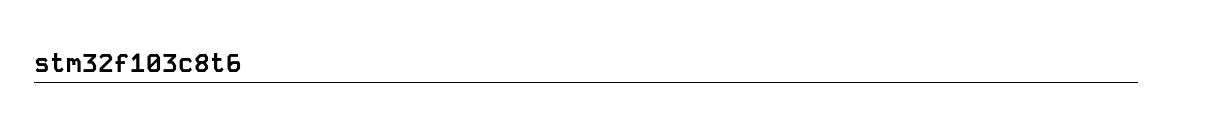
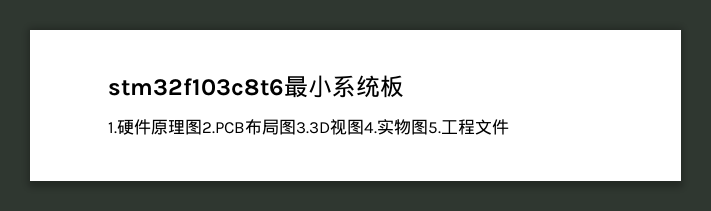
- stm32f103c8t6
+ stm32f103c8t6最小系统板
+ 1.硬件原理图2.PCB布局图3.3D视图4.实物图5.工程文件

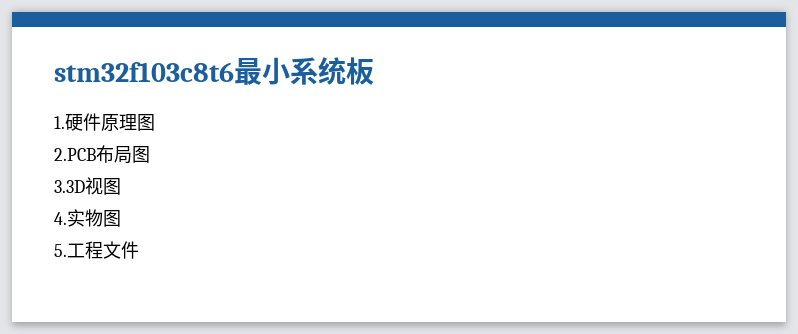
- 1.硬件原理图2.PCB布局图3.3D视图4.实物图5.工程文件
+ 1.硬件原理图
+ 2.PCB布局图
+ 3.3D视图
+ 4.实物图
+ 5.工程文件

